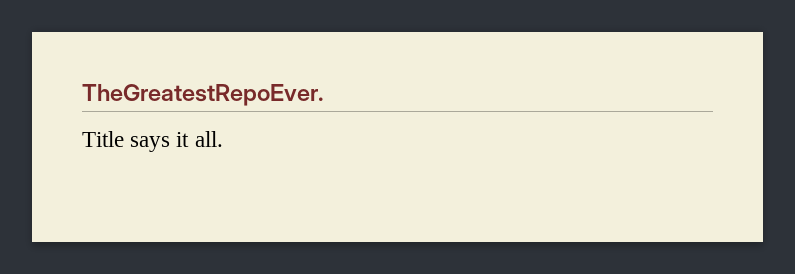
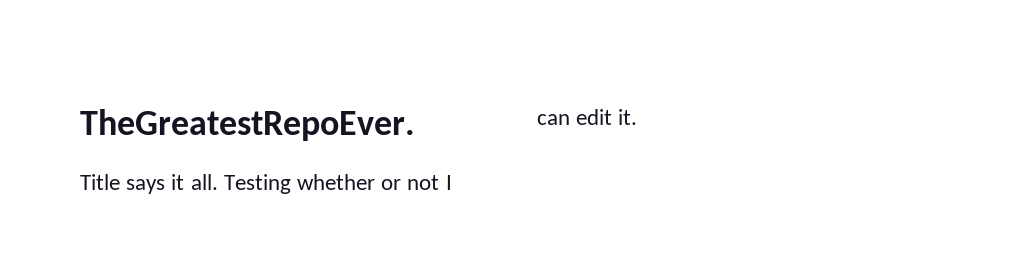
+ Testing whether or not I can edit it.

